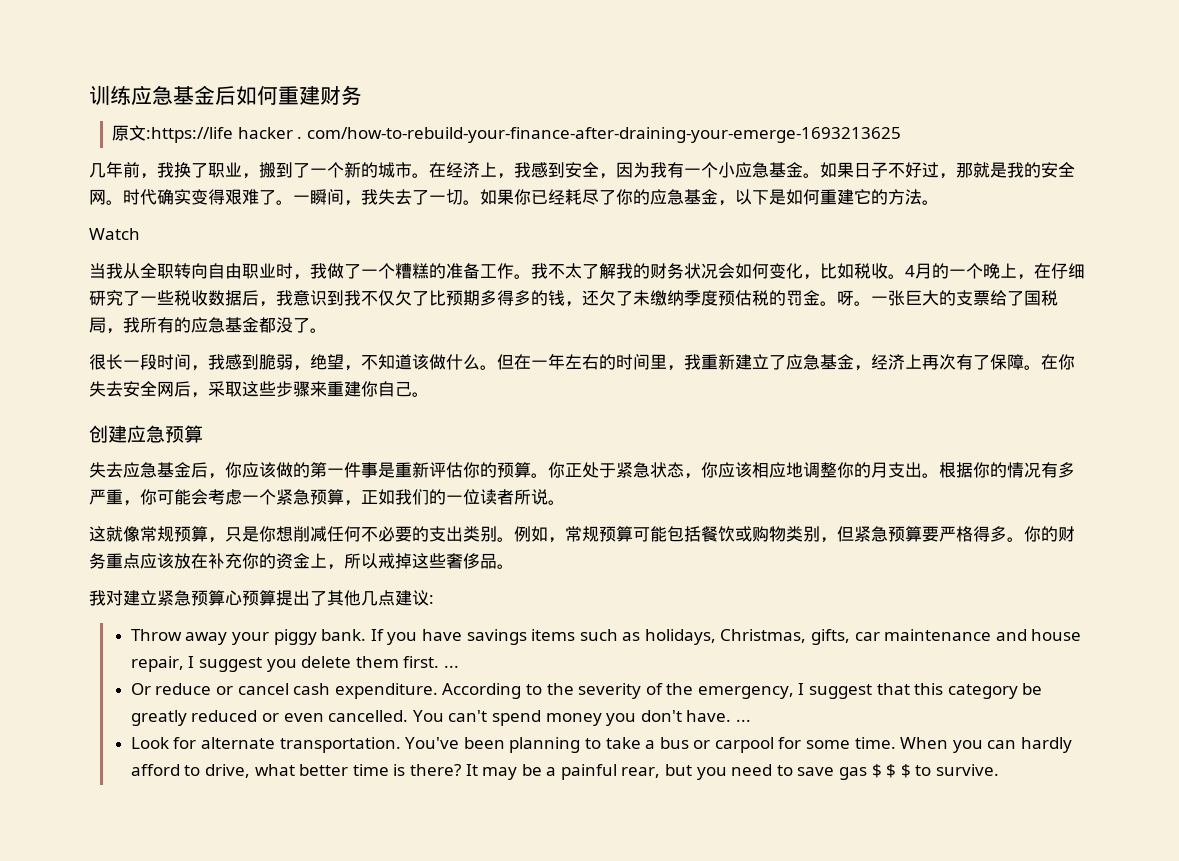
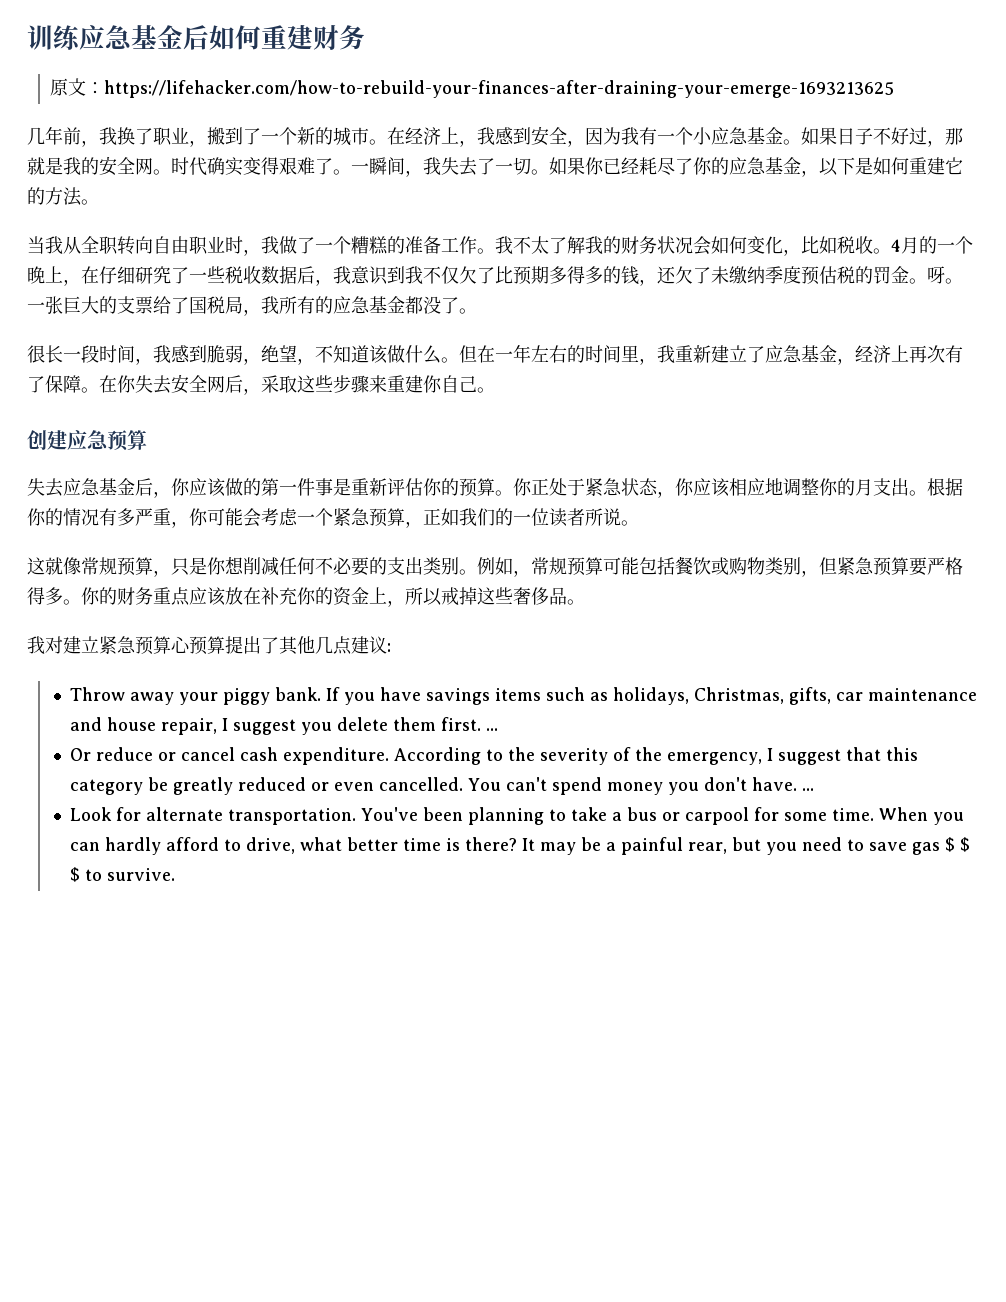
- 原文:https://life hacker . com/how-to-rebuild-your-finance-after-draining-your-emerge-1693213625
+ 原文：https://lifehacker.com/how-to-rebuild-your-finances-after-draining-your-emerge-1693213625
- Watch

